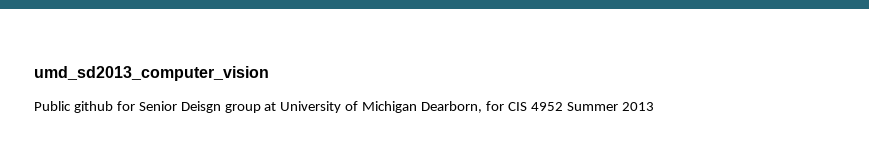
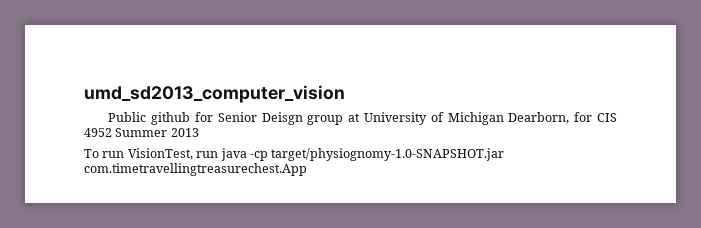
+ To run VisionTest, run java -cp target/physiognomy-1.0-SNAPSHOT.jar com.timetravellingtreasurechest.App

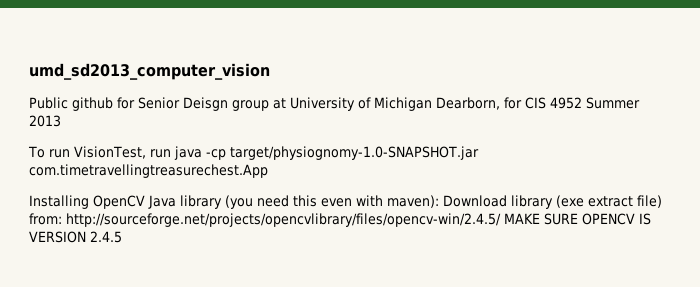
+ Installing OpenCV Java library (you need this even with maven): Download library (exe extract file) from: http://sourceforge.net/projects/opencvlibrary/files/opencv-win/2.4.5/ MAKE SURE OPENCV IS VERSION 2.4.5

